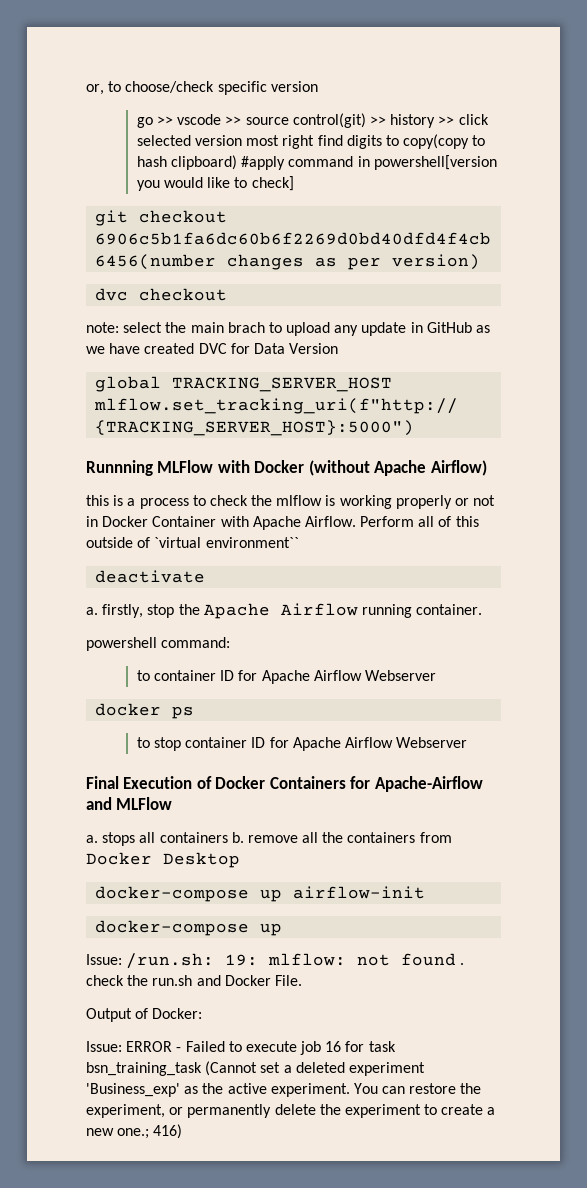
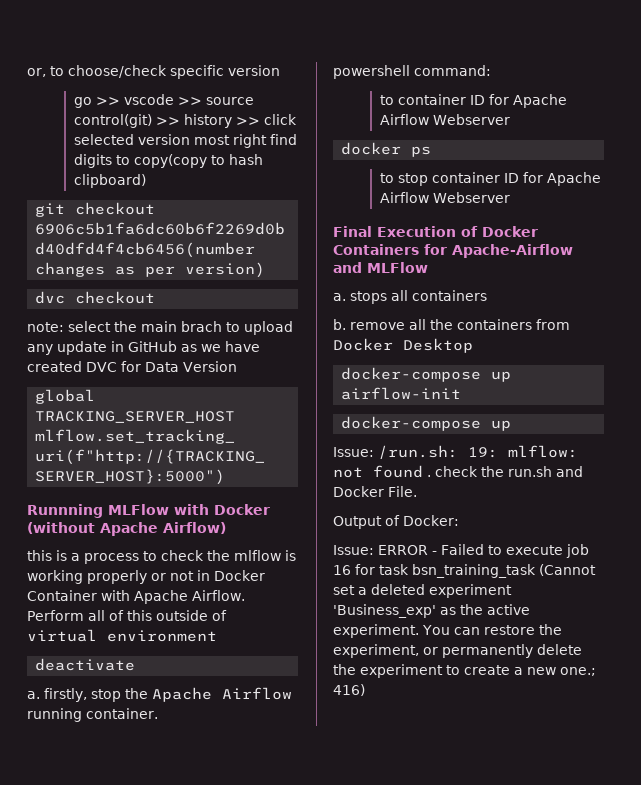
- go >> vscode >> source control(git) >> history >> click selected version most right find digits to copy(copy to hash clipboard) #apply command in powershell[version you would like to check]
+ go >> vscode >> source control(git) >> history >> click selected version most right find digits to copy(copy to hash clipboard)
- Perform all of this outside of `virtual environment``
+ Perform all of this outside of virtual environment
- a. stops all containers b. remove all the containers from Docker Desktop
+ a. stops all containers
+ b. remove all the containers from Docker Desktop

